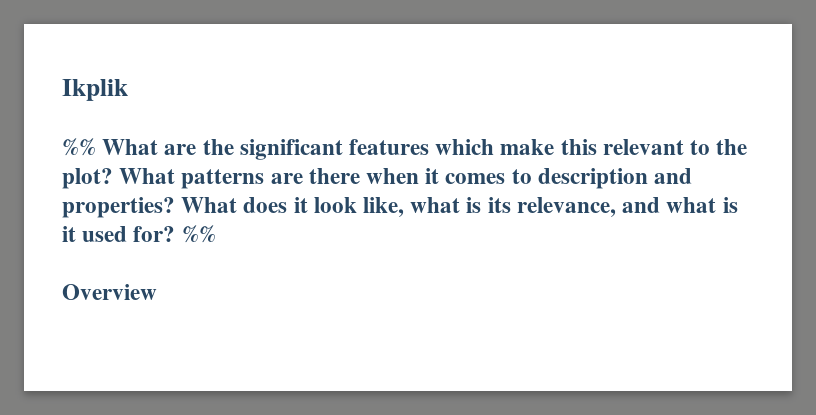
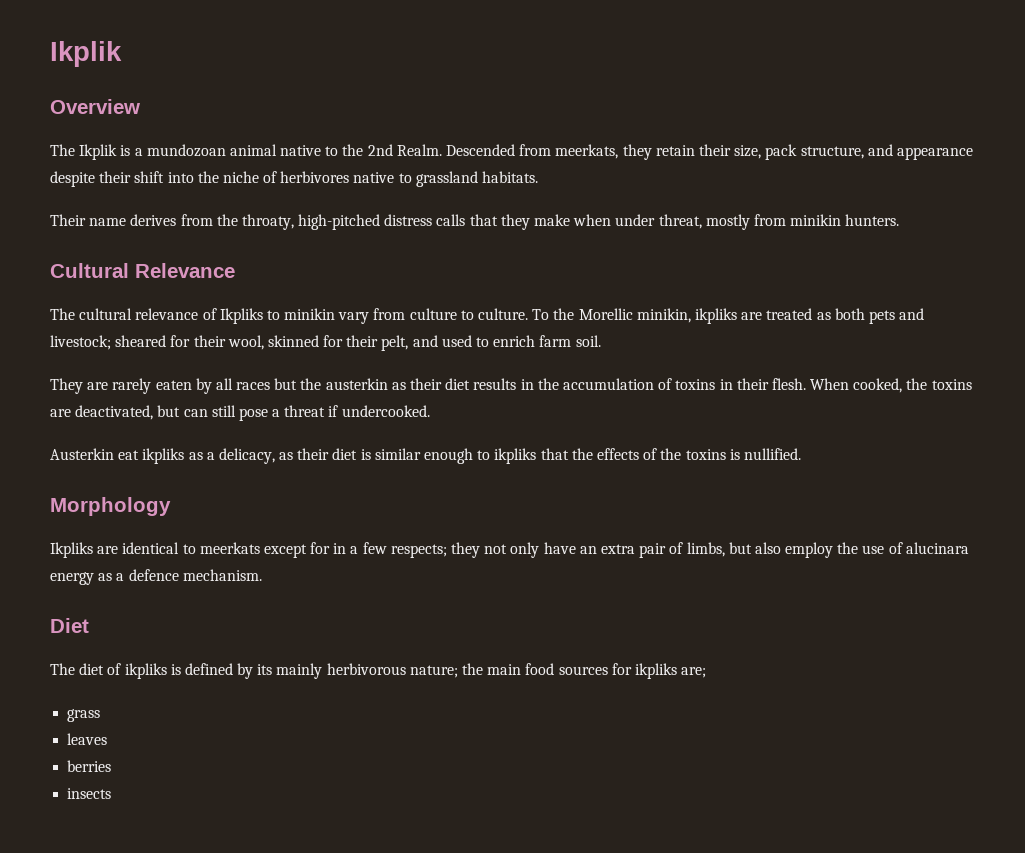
- %% What are the significant features which make this relevant to the plot? What patterns are there when it comes to description and properties? What does it look like, what is its relevance, and what is it used for? %%
  Overview
+ The Ikplik is a mundozoan animal native to the 2nd Realm. Descended from meerkats, they retain their size, pack structure, and appearance despite their shift into the niche of herbivores native to grassland habitats.
+ Their name derives from the throaty, high-pitched distress calls that they make when under threat, mostly from minikin hunters.
+ Cultural Relevance
+ The cultural relevance of Ikpliks to minikin vary from culture to culture. To the Morellic minikin, ikpliks are treated as both pets and livestock; sheared for their wool, skinned for their pelt, and used to enrich farm soil.
+ They are rarely eaten by all races but the austerkin as their diet results in the accumulation of toxins in their flesh. When cooked, the toxins are deactivated, but can still pose a threat if undercooked.
+ Austerkin eat ikpliks as a delicacy, as their diet is similar enough to ikpliks that the effects of the toxins is nullified.
+ Morphology
+ Ikpliks are identical to meerkats except for in a few respects; they not only have an extra pair of limbs, but also employ the use of alucinara energy as a defence mechanism.
+ Diet
+ The diet of ikpliks is defined by its mainly herbivorous nature; the main food sources for ikpliks are;
+ grass
+ leaves
+ berries
+ insects

